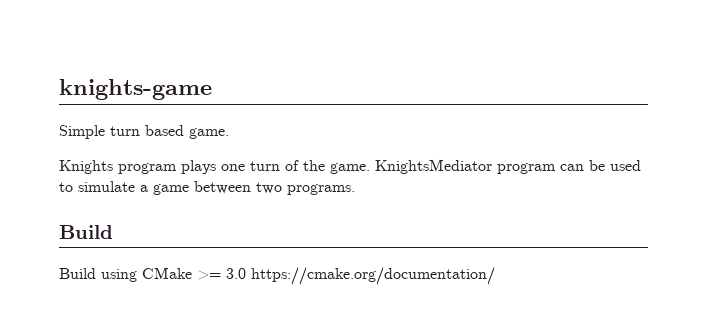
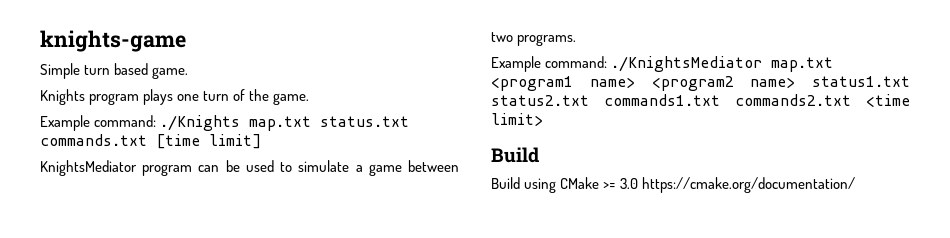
- Knights program plays one turn of the game. KnightsMediator program can be used to simulate a game between two programs.
+ Knights program plays one turn of the game.
+ Example command: ./Knights map.txt status.txt commands.txt [time limit]
+ KnightsMediator program can be used to simulate a game between two programs.
+ Example command: ./KnightsMediator map.txt <program1 name> <program2 name> status1.txt status2.txt commands1.txt commands2.txt <time limit>

